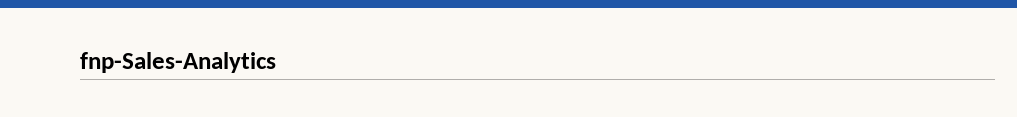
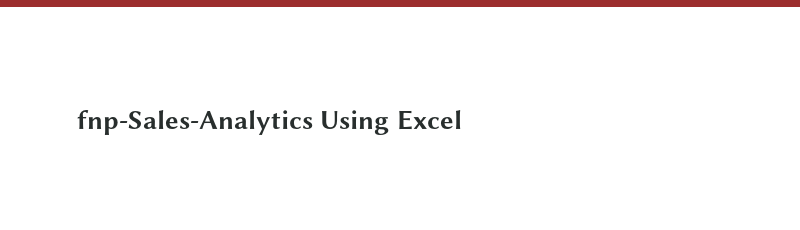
- fnp-Sales-Analytics
+ fnp-Sales-Analytics Using Excel

